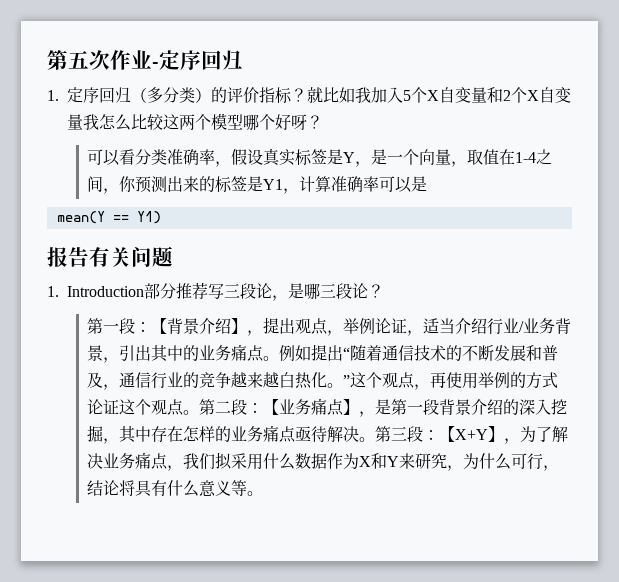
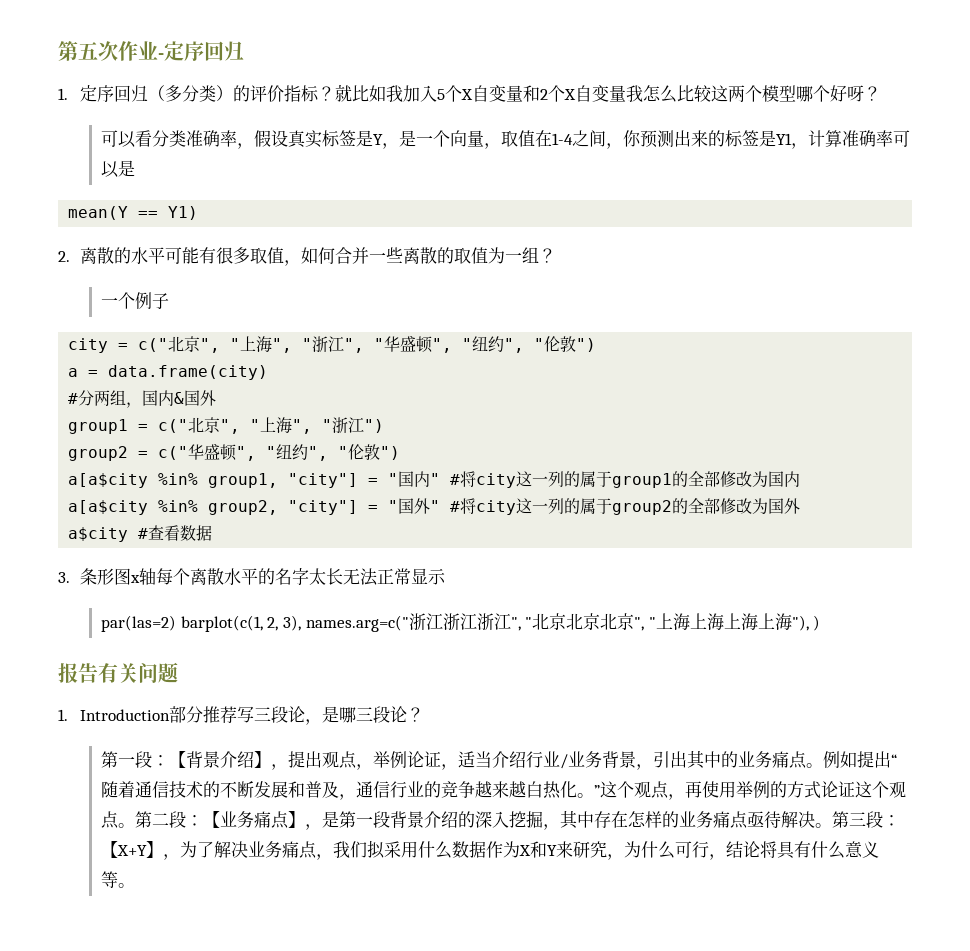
+ 2.离散的水平可能有很多取值，如何合并一些离散的取值为一组？
+ 一个例子
+ city = c("北京", "上海", "浙江", "华盛顿", "纽约", "伦敦")
+ a = data.frame(city)
+ #分两组，国内&国外
+ group1 = c("北京", "上海", "浙江")
+ group2 = c("华盛顿", "纽约", "伦敦")
+ a[a$city %in% group1, "city"] = "国内" #将city这一列的属于group1的全部修改为国内
+ a[a$city %in% group2, "city"] = "国外" #将city这一列的属于group2的全部修改为国外
+ a$city #查看数据
+ 3.条形图x轴每个离散水平的名字太长无法正常显示
+ par(las=2) barplot(c(1, 2, 3), names.arg=c("浙江浙江浙江", "北京北京北京", "上海上海上海上海"), )

